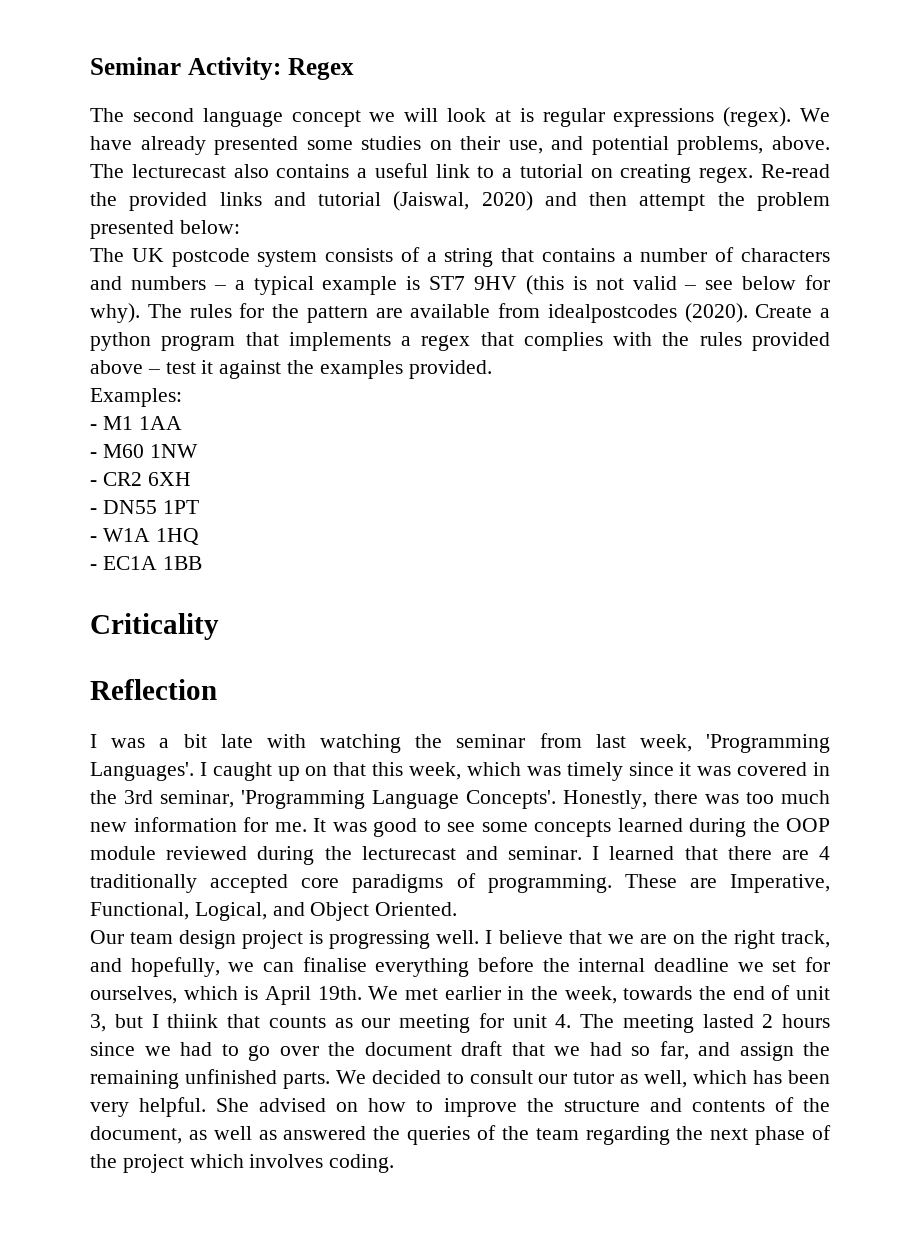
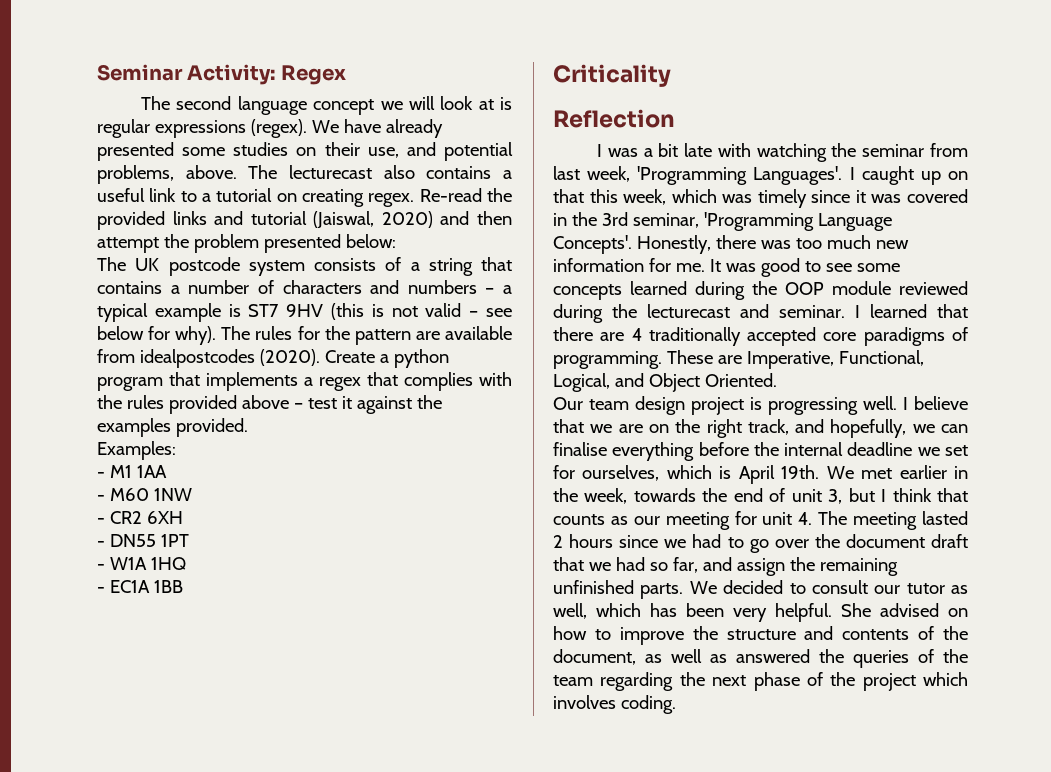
- We met earlier in the week, towards the end of unit 3, but I thiink that counts as our meeting for unit 4. The meeting lasted 2 hours since we had to go over the document draft that we had so far, and assign the remaining unfinished parts.
+ We met earlier in the week, towards the end of unit 3, but I think that counts as our meeting for unit 4. The meeting lasted 2 hours since we had to go over the document draft that we had so far, and assign the remaining unfinished parts.

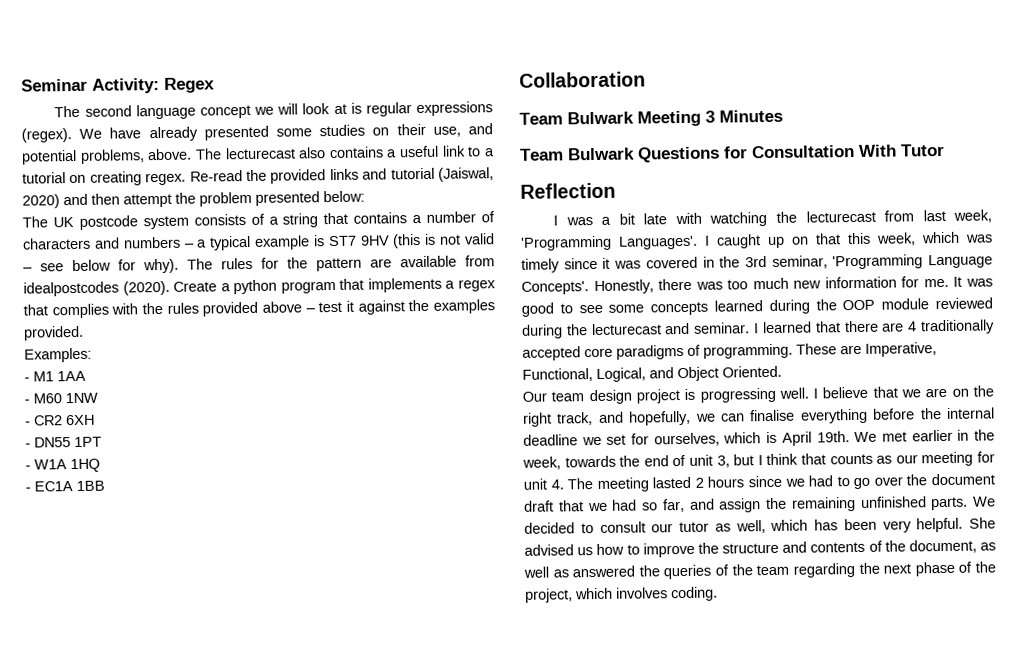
- Criticality
+ Collaboration
+ Team Bulwark Meeting 3 Minutes
+ Team Bulwark Questions for Consultation With Tutor
- I was a bit late with watching the seminar from last week, 'Programming Languages'.
+ I was a bit late with watching the lecturecast from last week, 'Programming Languages'.
- She advised on how to improve the structure and contents of the document, as well as answered the queries of the team regarding the next phase of the project which involves coding.
+ She advised us how to improve the structure and contents of the document, as well as answered the queries of the team regarding the next phase of the project, which involves coding.

